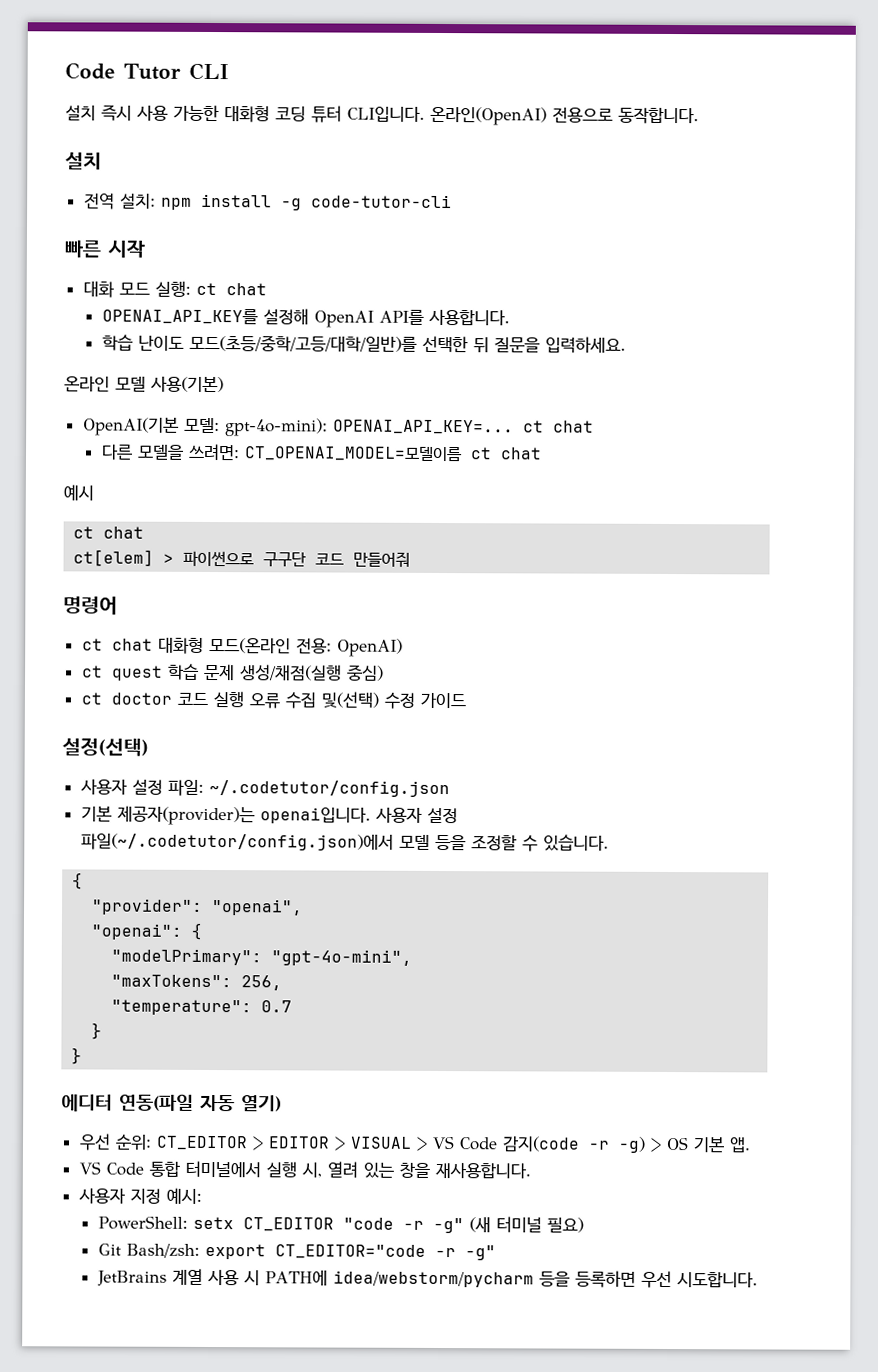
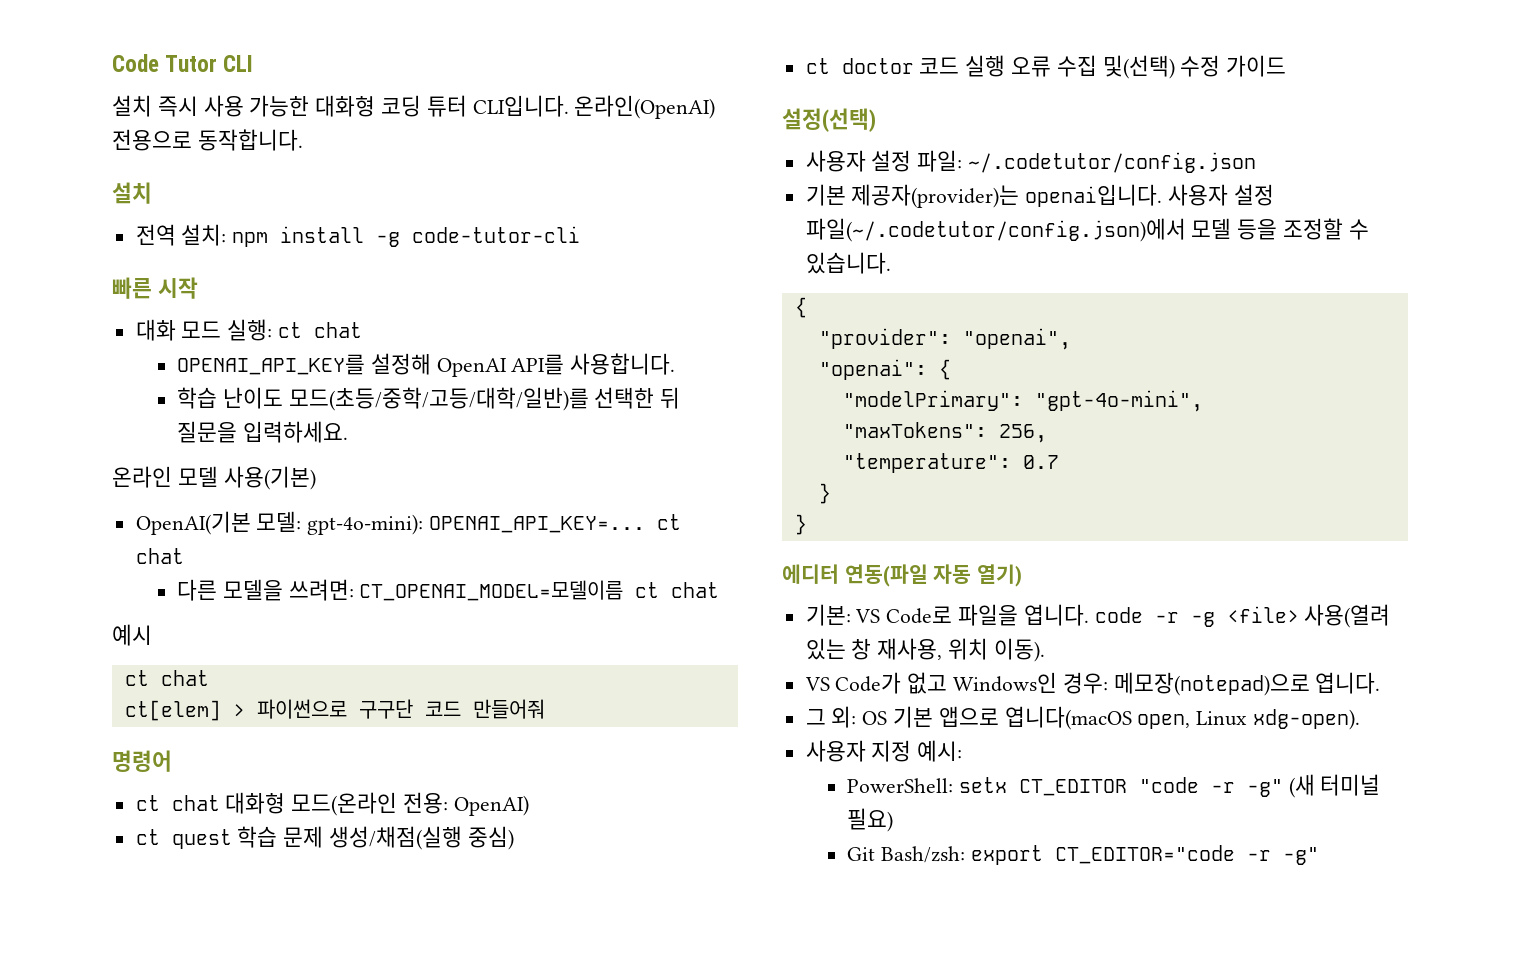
- 우선 순위: CT_EDITOR > EDITOR > VISUAL > VS Code 감지(code -r -g) > OS 기본 앱.
- VS Code 통합 터미널에서 실행 시, 열려 있는 창을 재사용합니다.
+ 기본: VS Code로 파일을 엽니다. code -r -g <file> 사용(열려 있는 창 재사용, 위치 이동).
+ VS Code가 없고 Windows인 경우: 메모장(notepad)으로 엽니다.
+ 그 외: OS 기본 앱으로 엽니다(macOS open, Linux xdg-open).
- JetBrains 계열 사용 시 PATH에 idea/webstorm/pycharm 등을 등록하면 우선 시도합니다.

